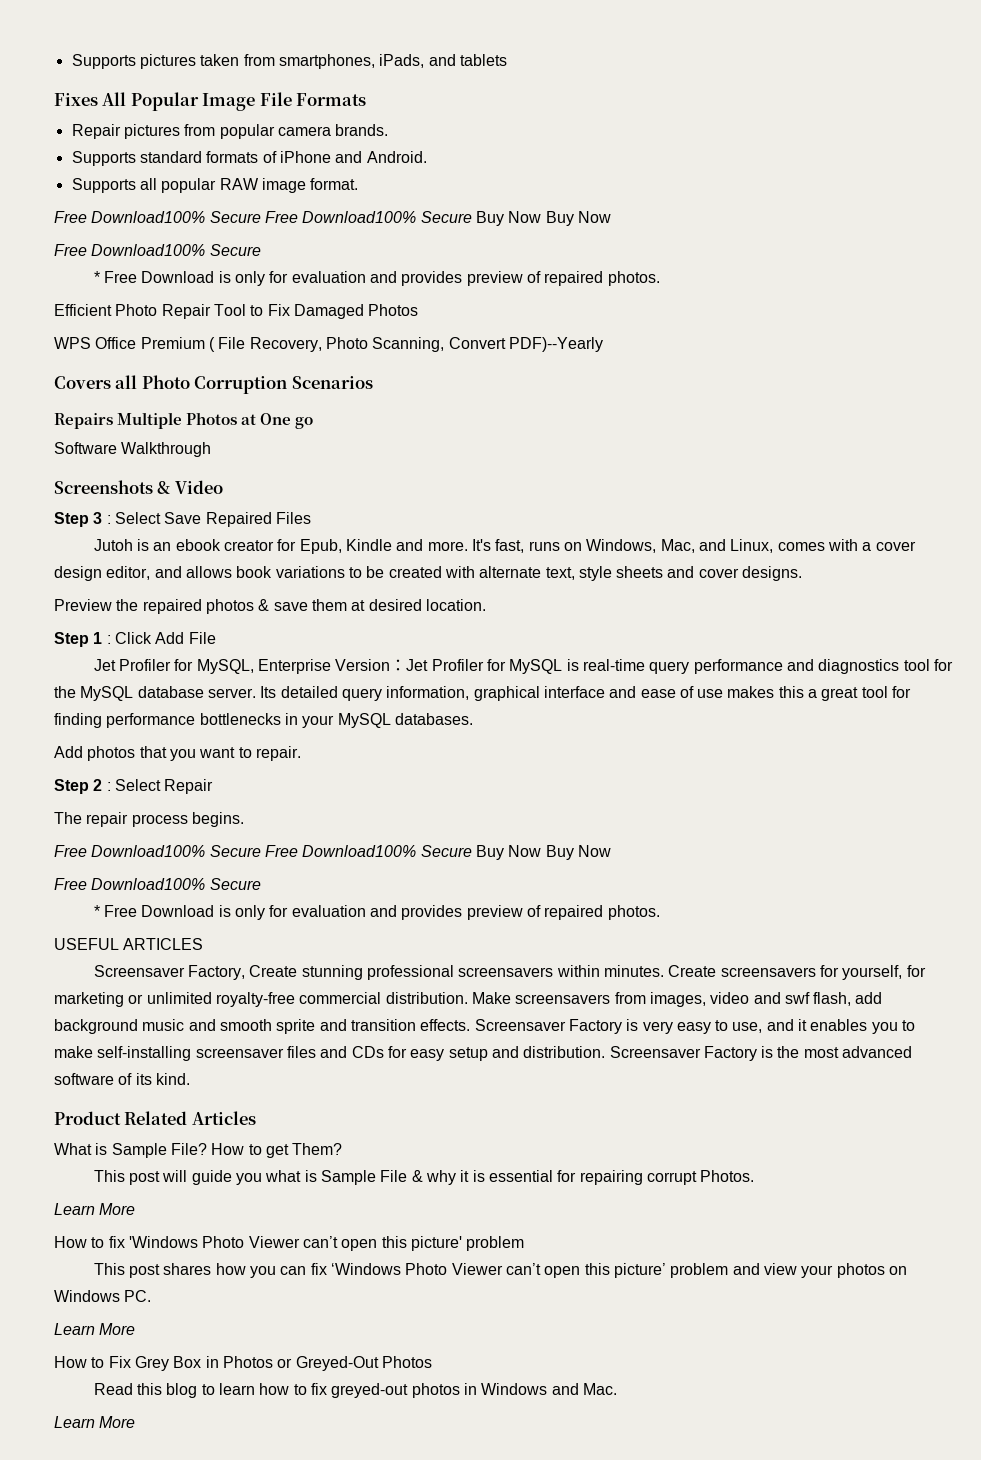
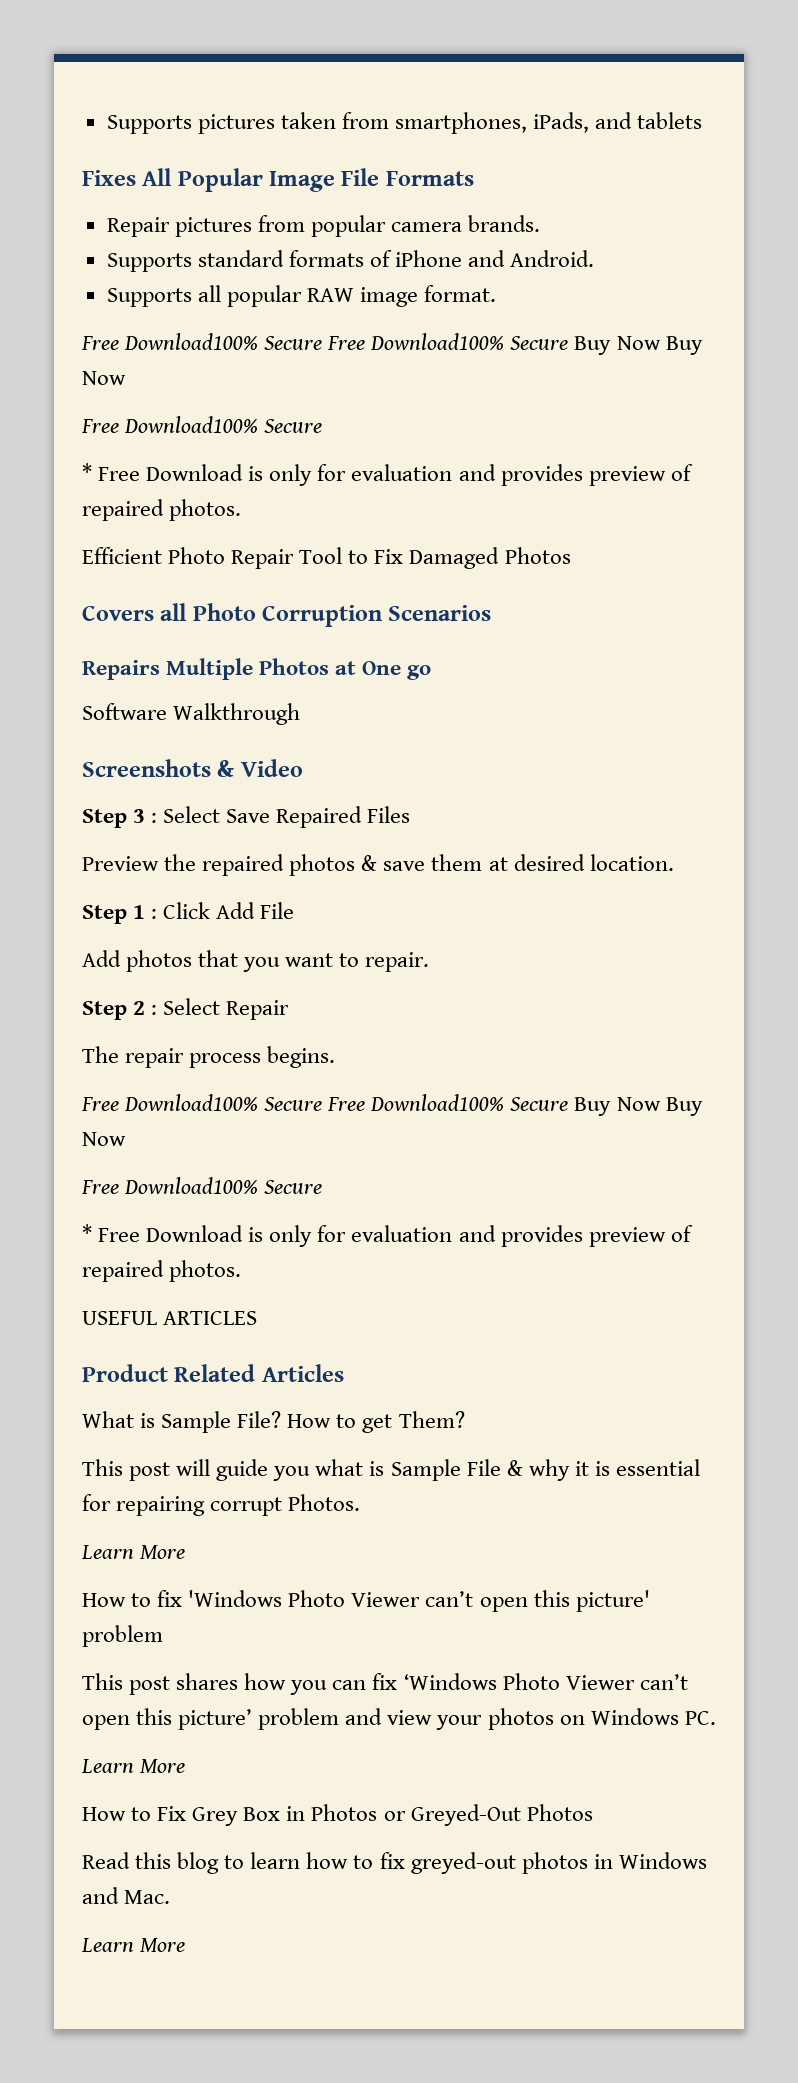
- WPS Office Premium ( File Recovery, Photo Scanning, Convert PDF)--Yearly
- Jutoh is an ebook creator for Epub, Kindle and more. It's fast, runs on Windows, Mac, and Linux, comes with a cover design editor, and allows book variations to be created with alternate text, style sheets and cover designs.
- Jet Profiler for MySQL, Enterprise Version：Jet Profiler for MySQL is real-time query performance and diagnostics tool for the MySQL database server. Its detailed query information, graphical interface and ease of use makes this a great tool for finding performance bottlenecks in your MySQL databases.
- Screensaver Factory, Create stunning professional screensavers within minutes. Create screensavers for yourself, for marketing or unlimited royalty-free commercial distribution. Make screensavers from images, video and swf flash, add background music and smooth sprite and transition effects. Screensaver Factory is very easy to use, and it enables you to make self-installing screensaver files and CDs for easy setup and distribution. Screensaver Factory is the most advanced software of its kind.

